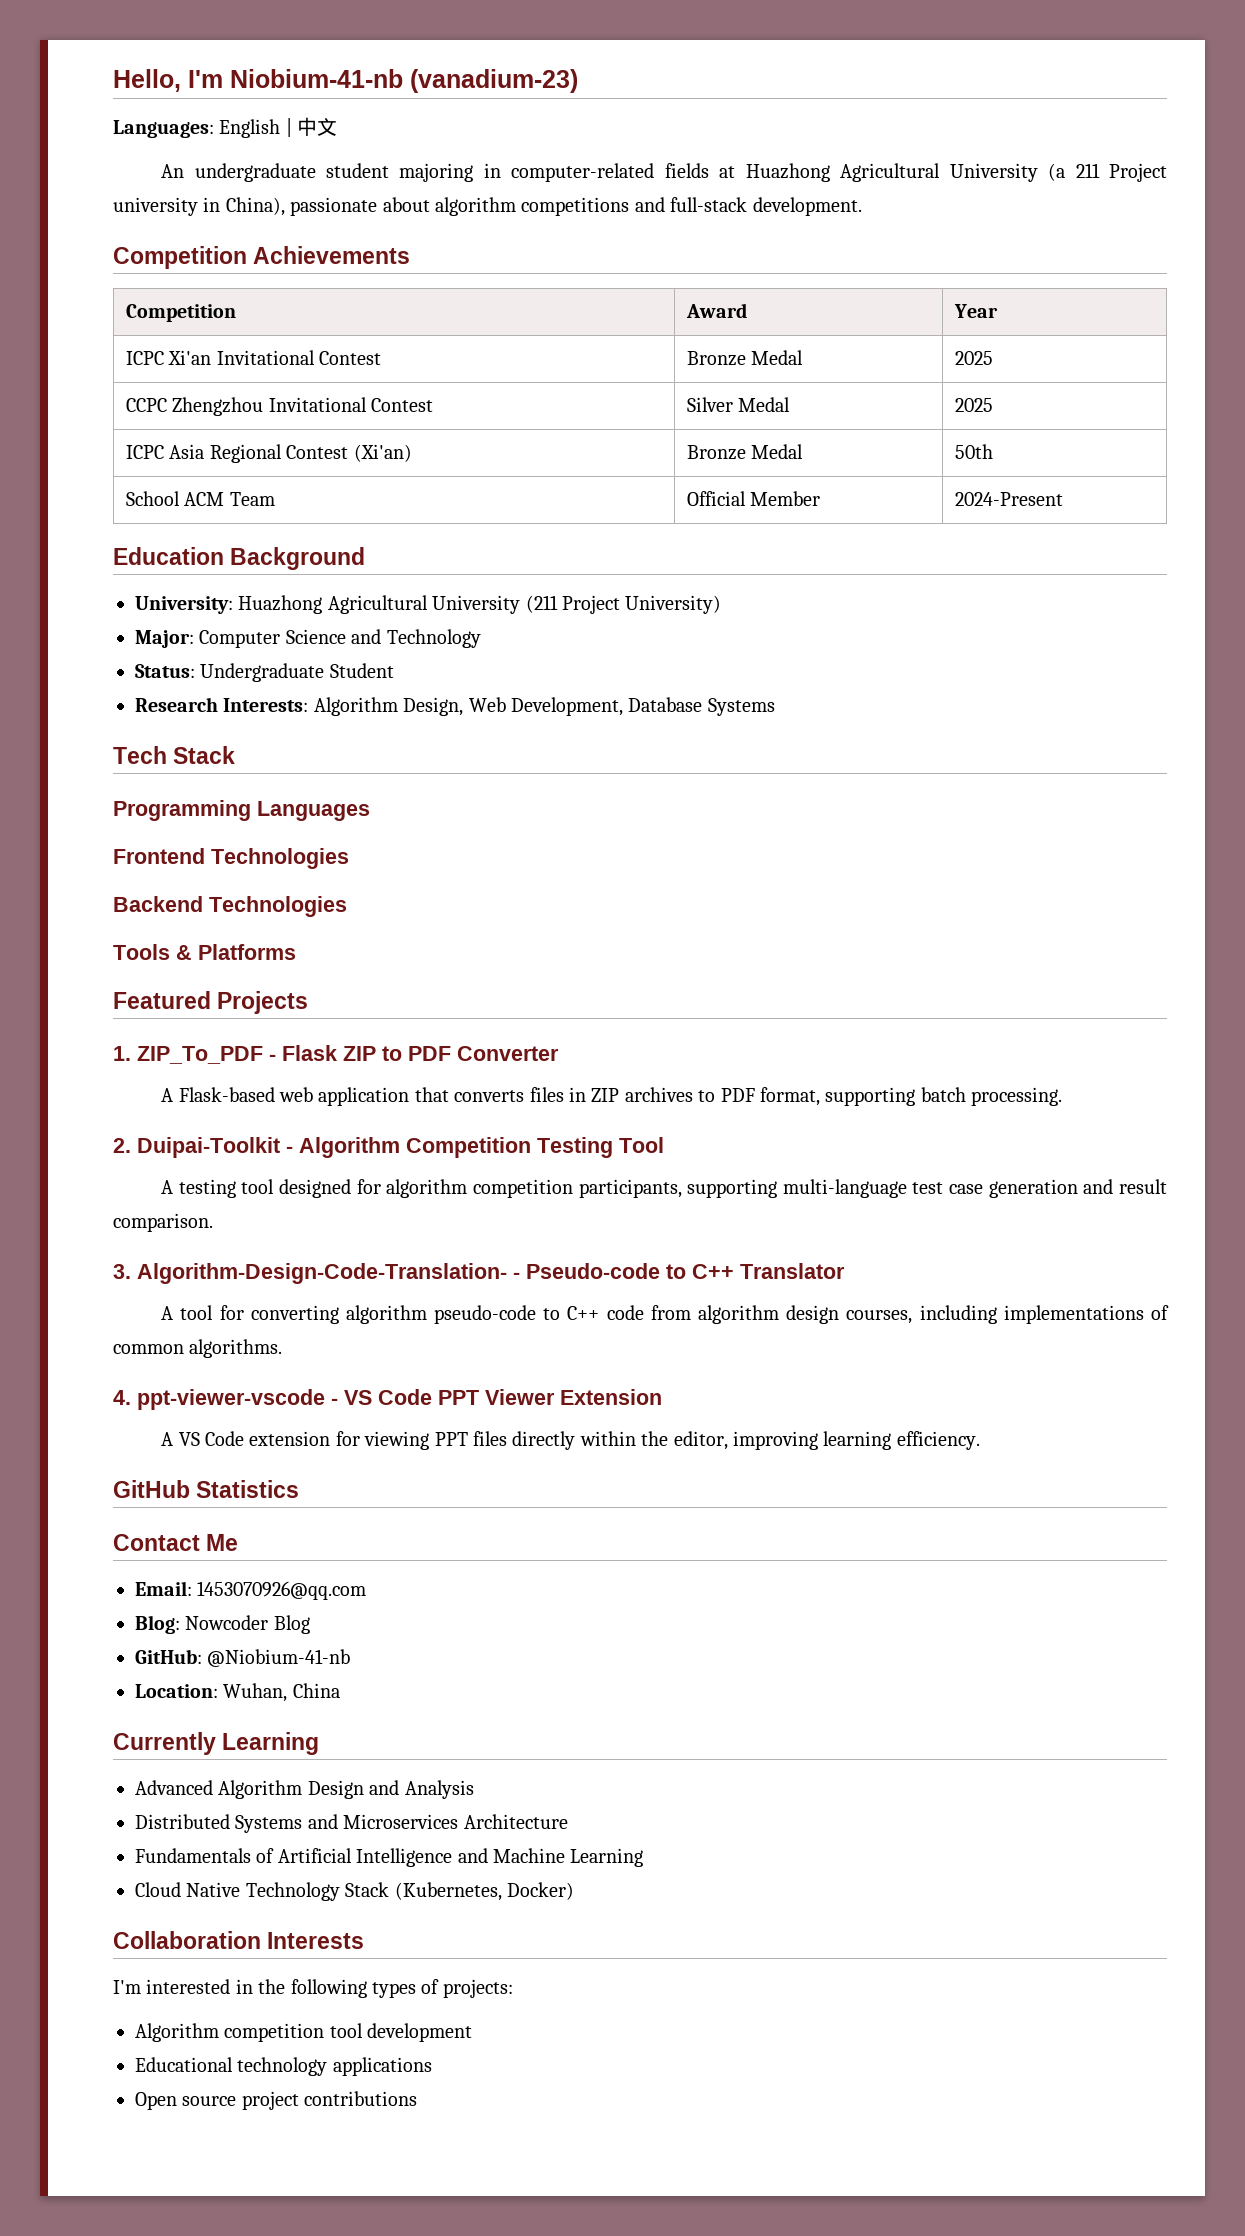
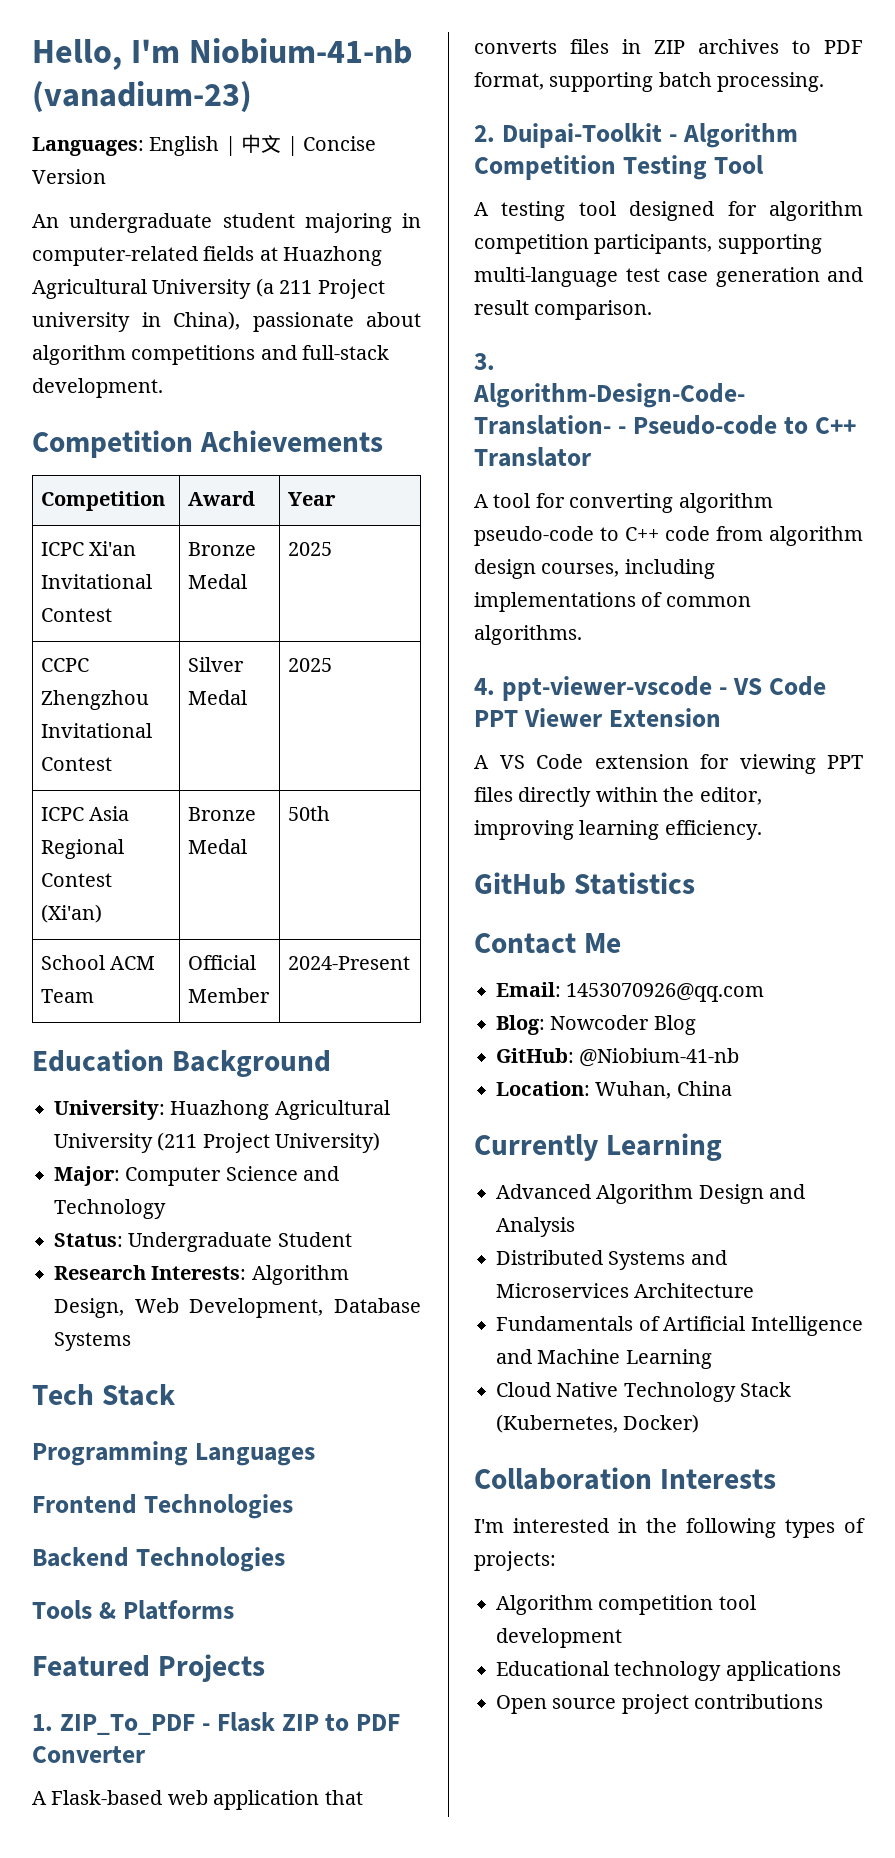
- Languages: English | 中文
+ Languages: English | 中文 | Concise Version

